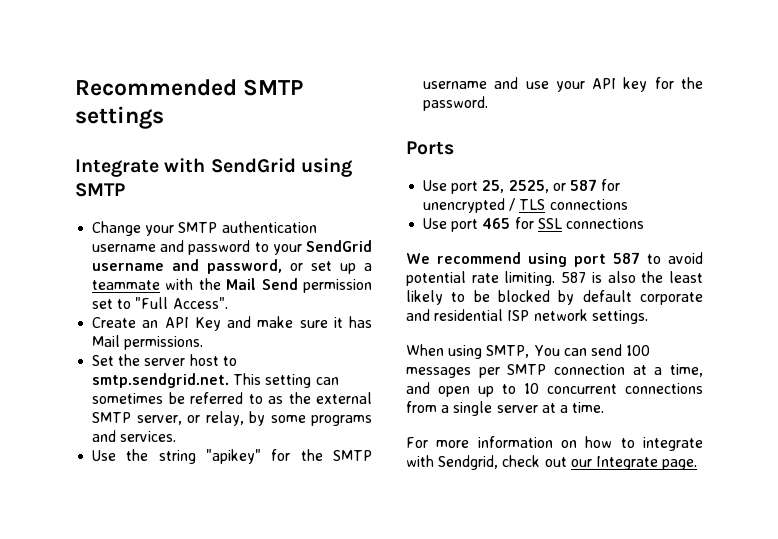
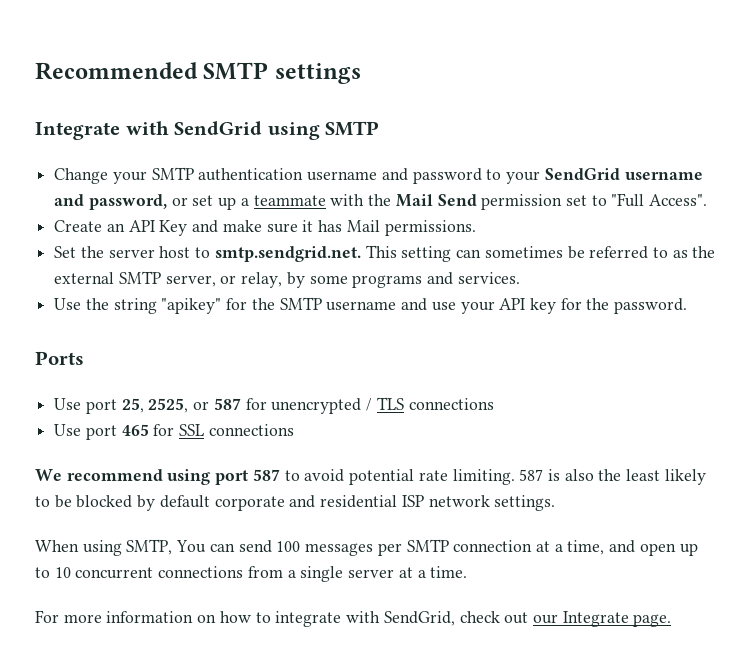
- For more information on how to integrate with Sendgrid, check out our Integrate page.
+ For more information on how to integrate with SendGrid, check out our Integrate page.

